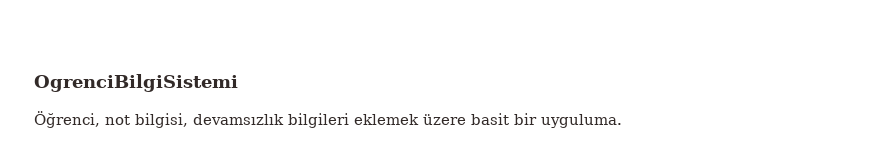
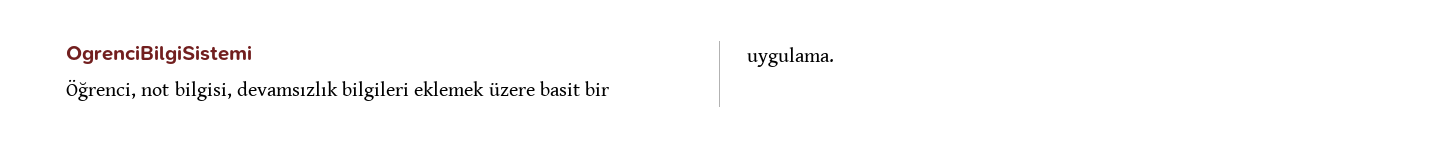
- Öğrenci, not bilgisi, devamsızlık bilgileri eklemek üzere basit bir uyguluma.
+ Öğrenci, not bilgisi, devamsızlık bilgileri eklemek üzere basit bir uygulama.

